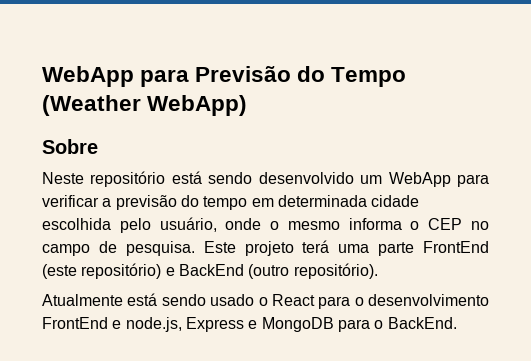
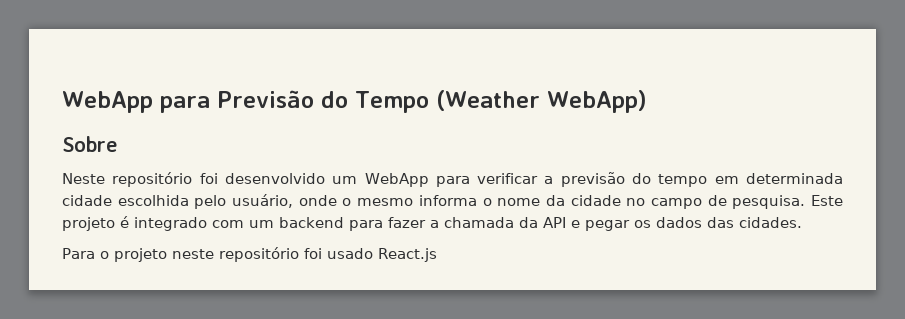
- Neste repositório está sendo desenvolvido um WebApp para verificar a previsão do tempo em determinada cidade escolhida pelo usuário, onde o mesmo informa o CEP no campo de pesquisa.
+ Neste repositório foi desenvolvido um WebApp para verificar a previsão do tempo em determinada cidade escolhida pelo usuário, onde o mesmo informa o nome da cidade no campo de pesquisa.
- Este projeto terá uma parte FrontEnd (este repositório) e BackEnd (outro repositório).
- Atualmente está sendo usado o React para o desenvolvimento FrontEnd e node.js, Express e MongoDB para o BackEnd.
+ Este projeto é integrado com um backend para fazer a chamada da API e pegar os dados das cidades.
+ Para o projeto neste repositório foi usado React.js

